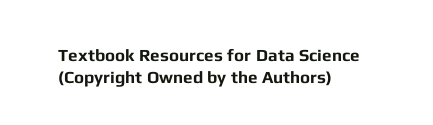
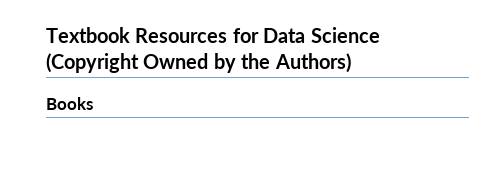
+ Books

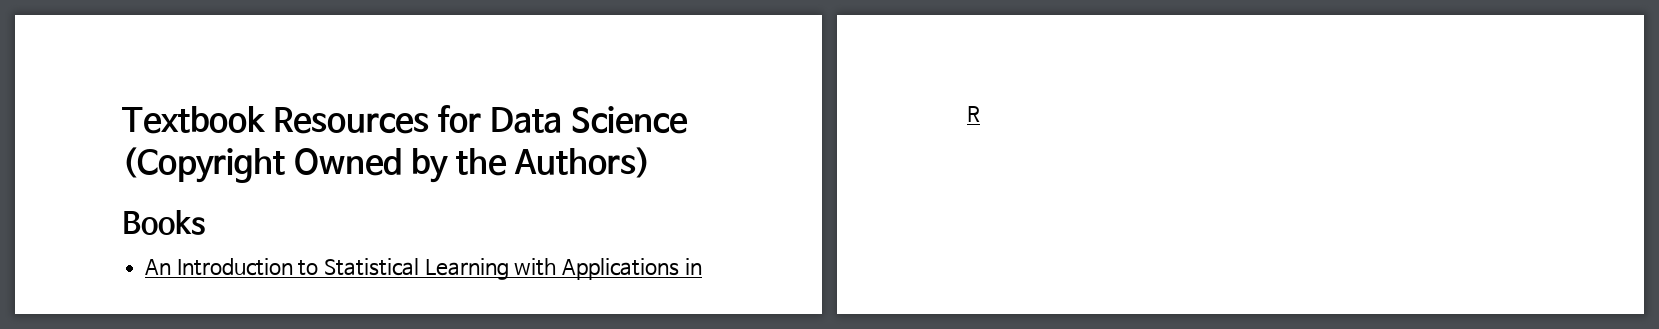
+ An Introduction to Statistical Learning with Applications in R

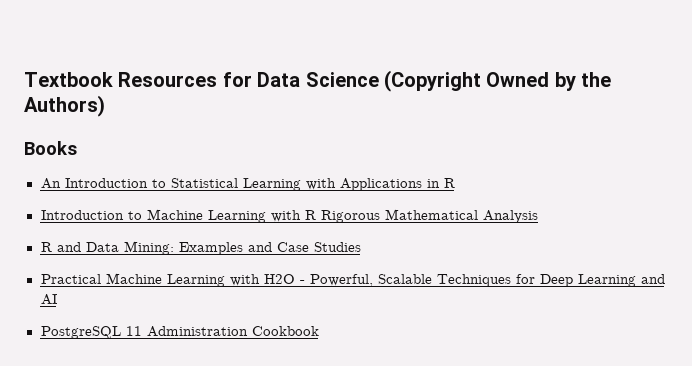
+ Introduction to Machine Learning with R Rigorous Mathematical Analysis
+ R and Data Mining: Examples and Case Studies
+ Practical Machine Learning with H2O - Powerful, Scalable Techniques for Deep Learning and AI
+ PostgreSQL 11 Administration Cookbook

